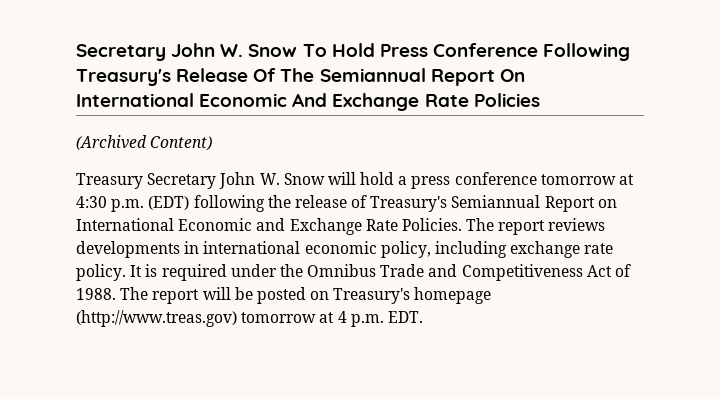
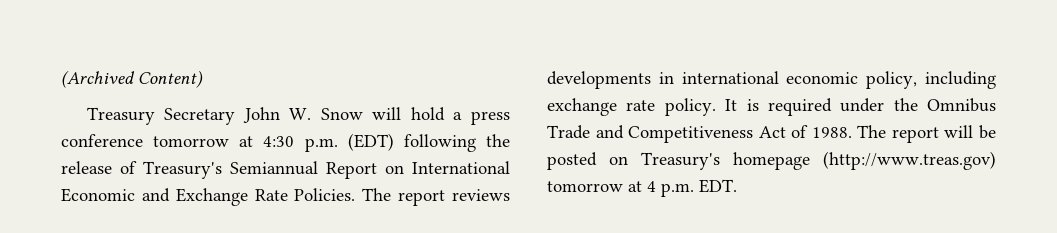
- Secretary John W. Snow To Hold Press Conference Following Treasury's Release Of The Semiannual Report On International Economic And Exchange Rate Policies

